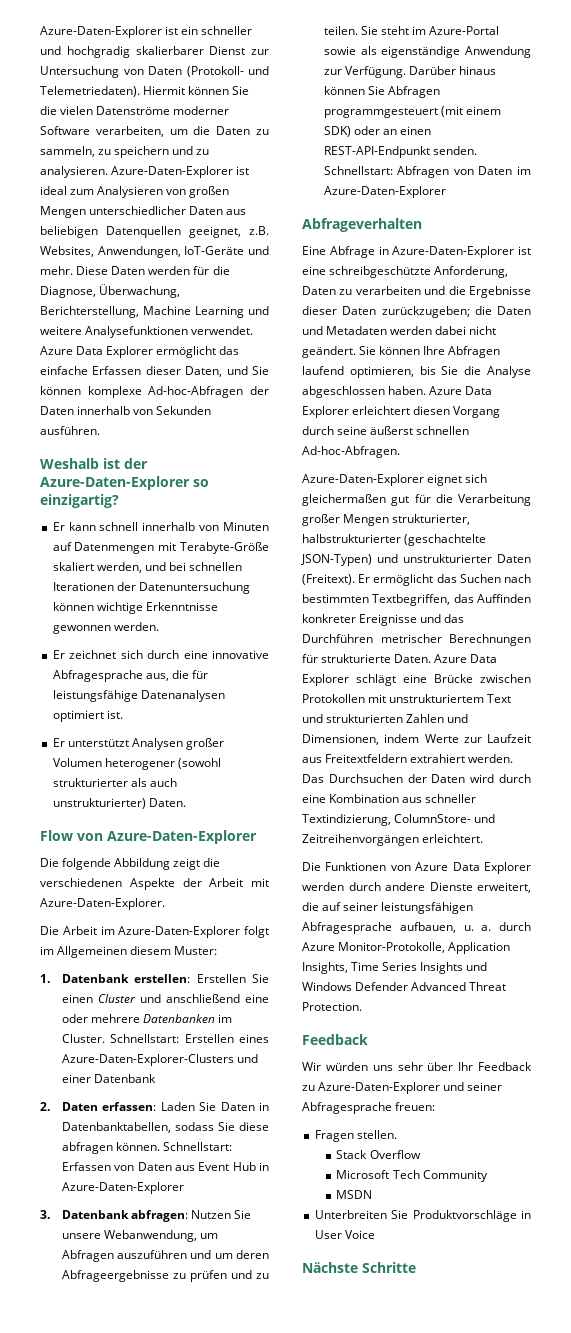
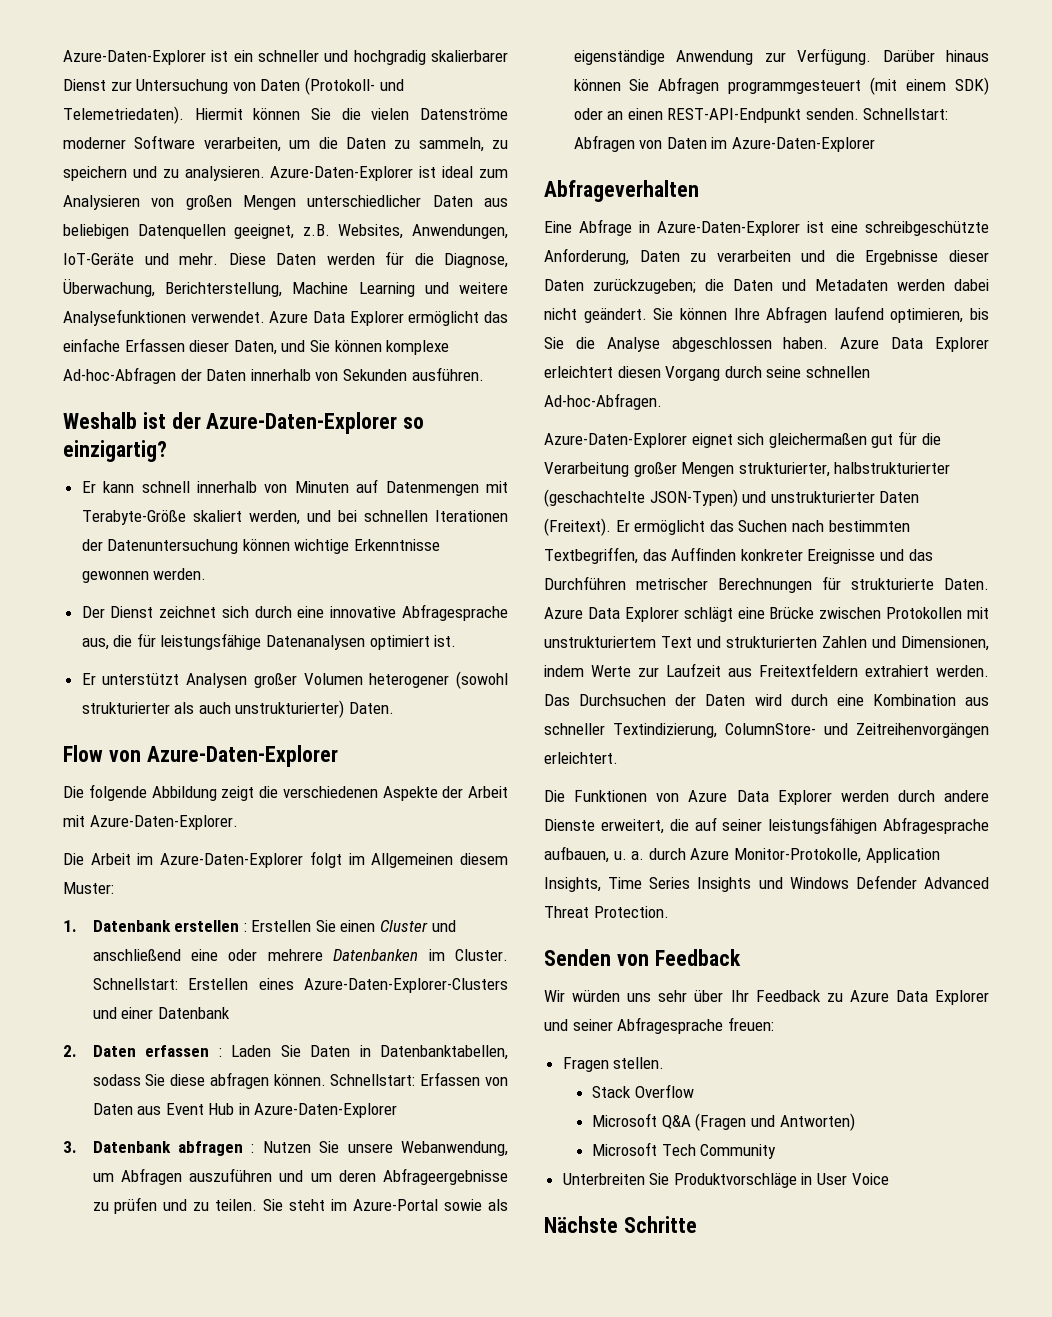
- Er zeichnet sich durch eine innovative Abfragesprache aus, die für leistungsfähige Datenanalysen optimiert ist.
+ Der Dienst zeichnet sich durch eine innovative Abfragesprache aus, die für leistungsfähige Datenanalysen optimiert ist.
- 1. Datenbank erstellen: Erstellen Sie einen Cluster und anschließend eine oder mehrere Datenbanken im Cluster.
+ 1. Datenbank erstellen : Erstellen Sie einen Cluster und anschließend eine oder mehrere Datenbanken im Cluster.
- 2. Daten erfassen: Laden Sie Daten in Datenbanktabellen, sodass Sie diese abfragen können.
+ 2. Daten erfassen : Laden Sie Daten in Datenbanktabellen, sodass Sie diese abfragen können.
- 3. Datenbank abfragen: Nutzen Sie unsere Webanwendung, um Abfragen auszuführen und um deren Abfrageergebnisse zu prüfen und zu teilen.
+ 3. Datenbank abfragen : Nutzen Sie unsere Webanwendung, um Abfragen auszuführen und um deren Abfrageergebnisse zu prüfen und zu teilen.
- Azure Data Explorer erleichtert diesen Vorgang durch seine äußerst schnellen Ad-hoc-Abfragen.
+ Azure Data Explorer erleichtert diesen Vorgang durch seine schnellen Ad-hoc-Abfragen.
  Die Funktionen von Azure Data Explorer werden durch andere Dienste erweitert, die auf seiner leistungsfähigen Abfragesprache aufbauen, u. a. durch Azure Monitor-Protokolle, Application Insights, Time Series Insights und Windows Defender Advanced Threat Protection.
- Feedback
+ Senden von Feedback
- Wir würden uns sehr über Ihr Feedback zu Azure-Daten-Explorer und seiner Abfragesprache freuen:
+ Wir würden uns sehr über Ihr Feedback zu Azure Data Explorer und seiner Abfragesprache freuen:
+ Microsoft Q&A (Fragen und Antworten)
- MSDN

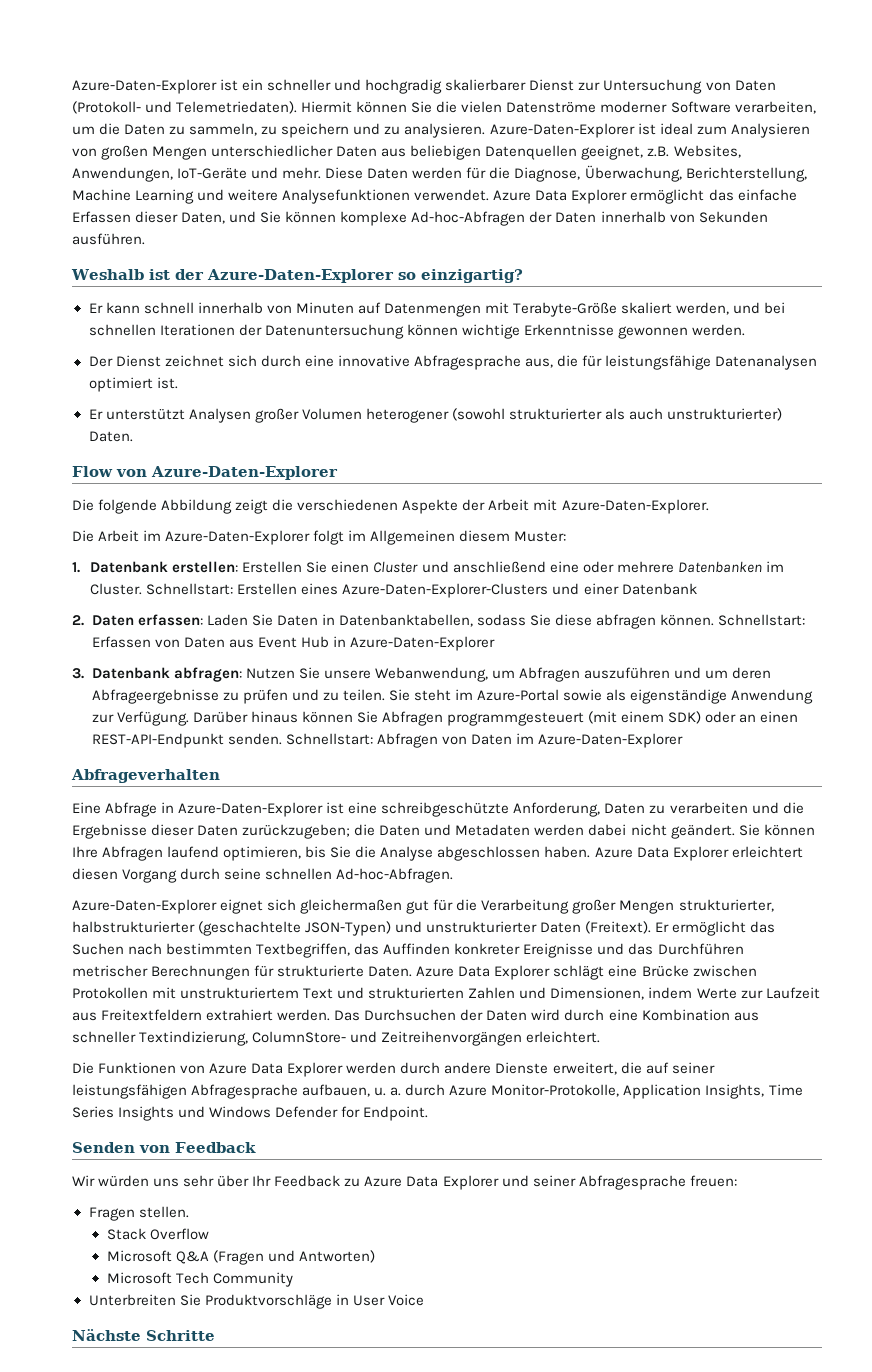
- 1. Datenbank erstellen : Erstellen Sie einen Cluster und anschließend eine oder mehrere Datenbanken im Cluster.
+ 1. Datenbank erstellen: Erstellen Sie einen Cluster und anschließend eine oder mehrere Datenbanken im Cluster.
- 2. Daten erfassen : Laden Sie Daten in Datenbanktabellen, sodass Sie diese abfragen können.
+ 2. Daten erfassen: Laden Sie Daten in Datenbanktabellen, sodass Sie diese abfragen können.
- 3. Datenbank abfragen : Nutzen Sie unsere Webanwendung, um Abfragen auszuführen und um deren Abfrageergebnisse zu prüfen und zu teilen.
+ 3. Datenbank abfragen: Nutzen Sie unsere Webanwendung, um Abfragen auszuführen und um deren Abfrageergebnisse zu prüfen und zu teilen.
- Die Funktionen von Azure Data Explorer werden durch andere Dienste erweitert, die auf seiner leistungsfähigen Abfragesprache aufbauen, u. a. durch Azure Monitor-Protokolle, Application Insights, Time Series Insights und Windows Defender Advanced Threat Protection.
+ Die Funktionen von Azure Data Explorer werden durch andere Dienste erweitert, die auf seiner leistungsfähigen Abfragesprache aufbauen, u. a. durch Azure Monitor-Protokolle, Application Insights, Time Series Insights und Windows Defender for Endpoint.

